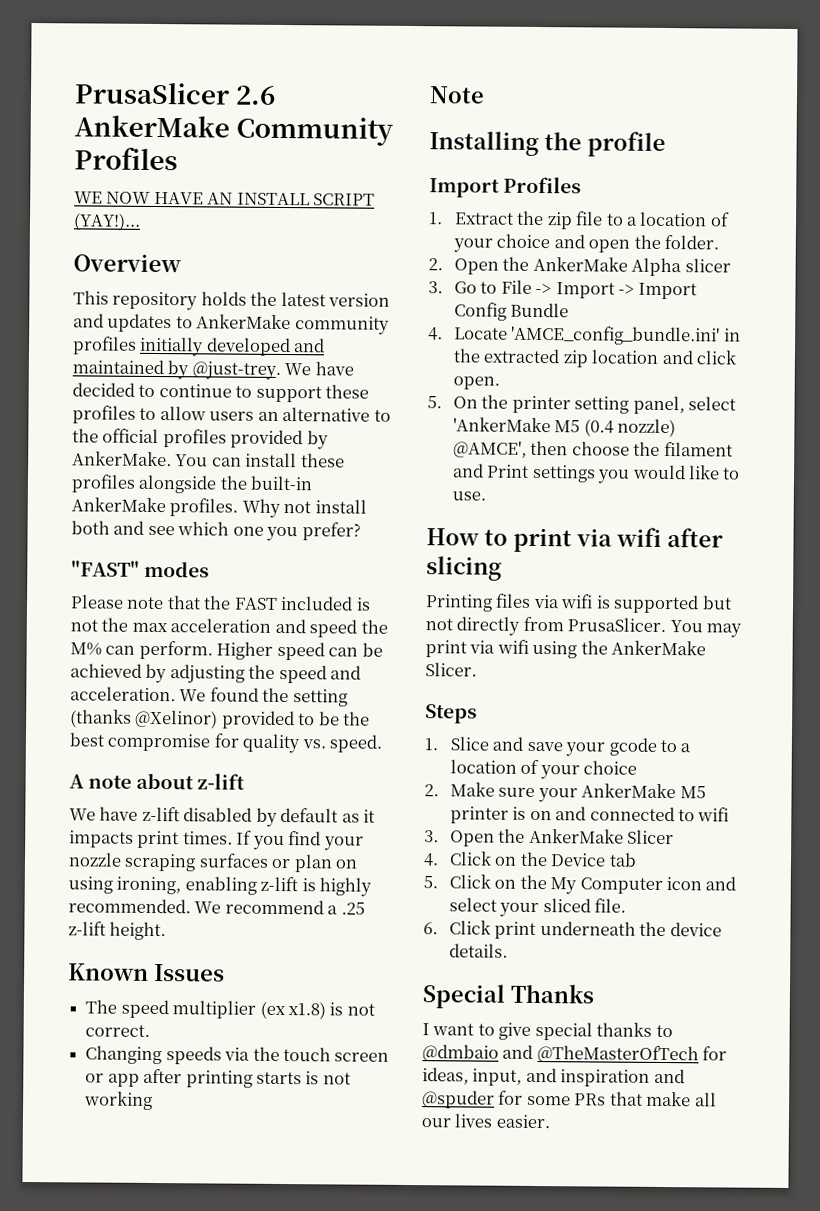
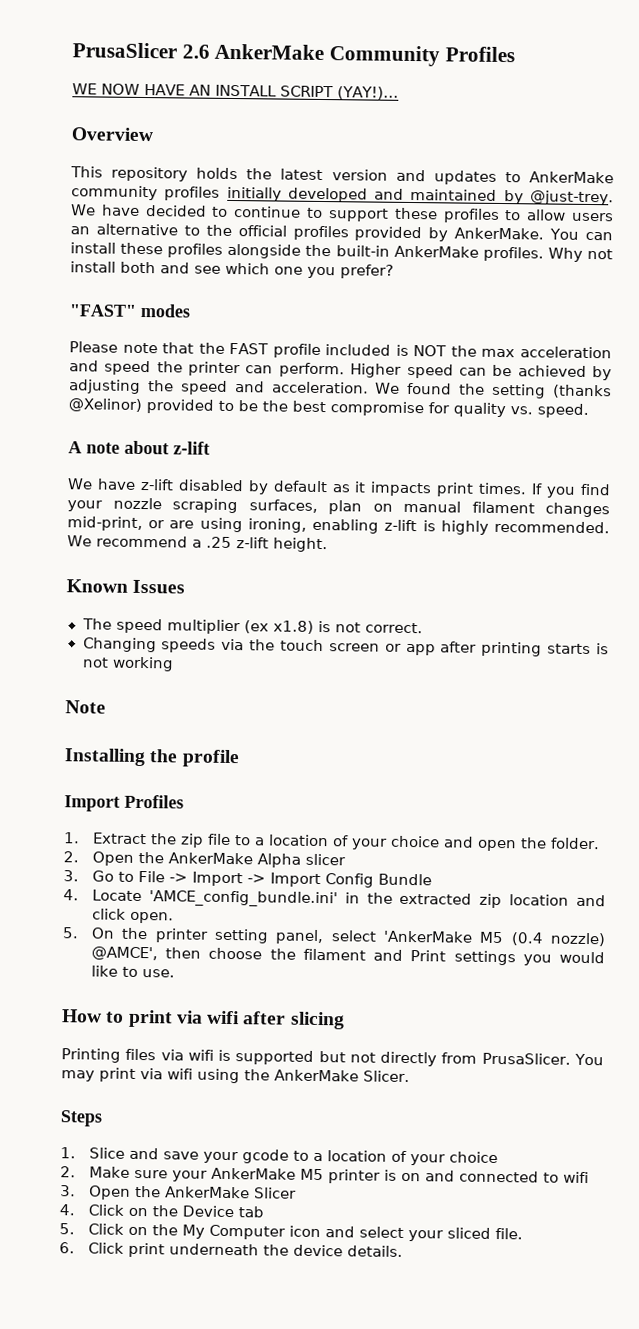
- Please note that the FAST included is not the max acceleration and speed the M% can perform.
+ Please note that the FAST profile included is NOT the max acceleration and speed the printer can perform.
- If you find your nozzle scraping surfaces or plan on using ironing, enabling z-lift is highly recommended.
+ If you find your nozzle scraping surfaces, plan on manual filament changes mid-print, or are using ironing, enabling z-lift is highly recommended.
- Special Thanks
- I want to give special thanks to @dmbaio and @TheMasterOfTech for ideas, input, and inspiration and @spuder for some PRs that make all our lives easier.

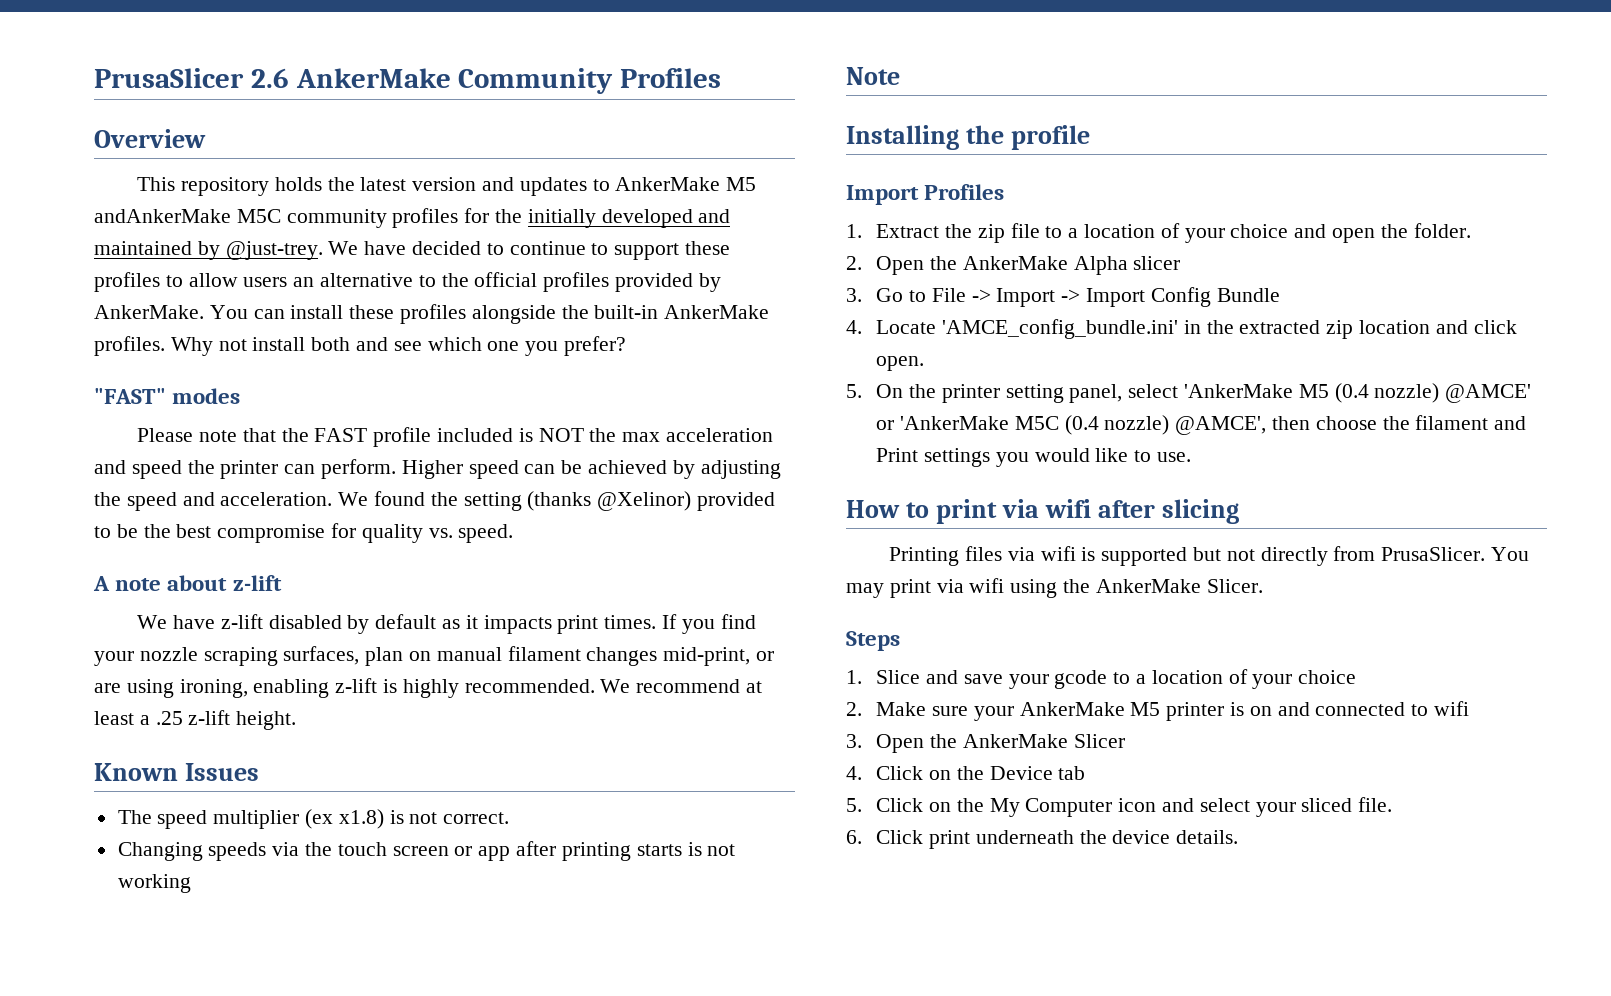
- WE NOW HAVE AN INSTALL SCRIPT (YAY!)...
- This repository holds the latest version and updates to AnkerMake community profiles initially developed and maintained by @just-trey.
+ This repository holds the latest version and updates to AnkerMake M5 andAnkerMake M5C community profiles for the initially developed and maintained by @just-trey.
- We recommend a .25 z-lift height.
+ We recommend at least a .25 z-lift height.
- 5. On the printer setting panel, select 'AnkerMake M5 (0.4 nozzle) @AMCE', then choose the filament and Print settings you would like to use.
+ 5. On the printer setting panel, select 'AnkerMake M5 (0.4 nozzle) @AMCE' or 'AnkerMake M5C (0.4 nozzle) @AMCE', then choose the filament and Print settings you would like to use.

